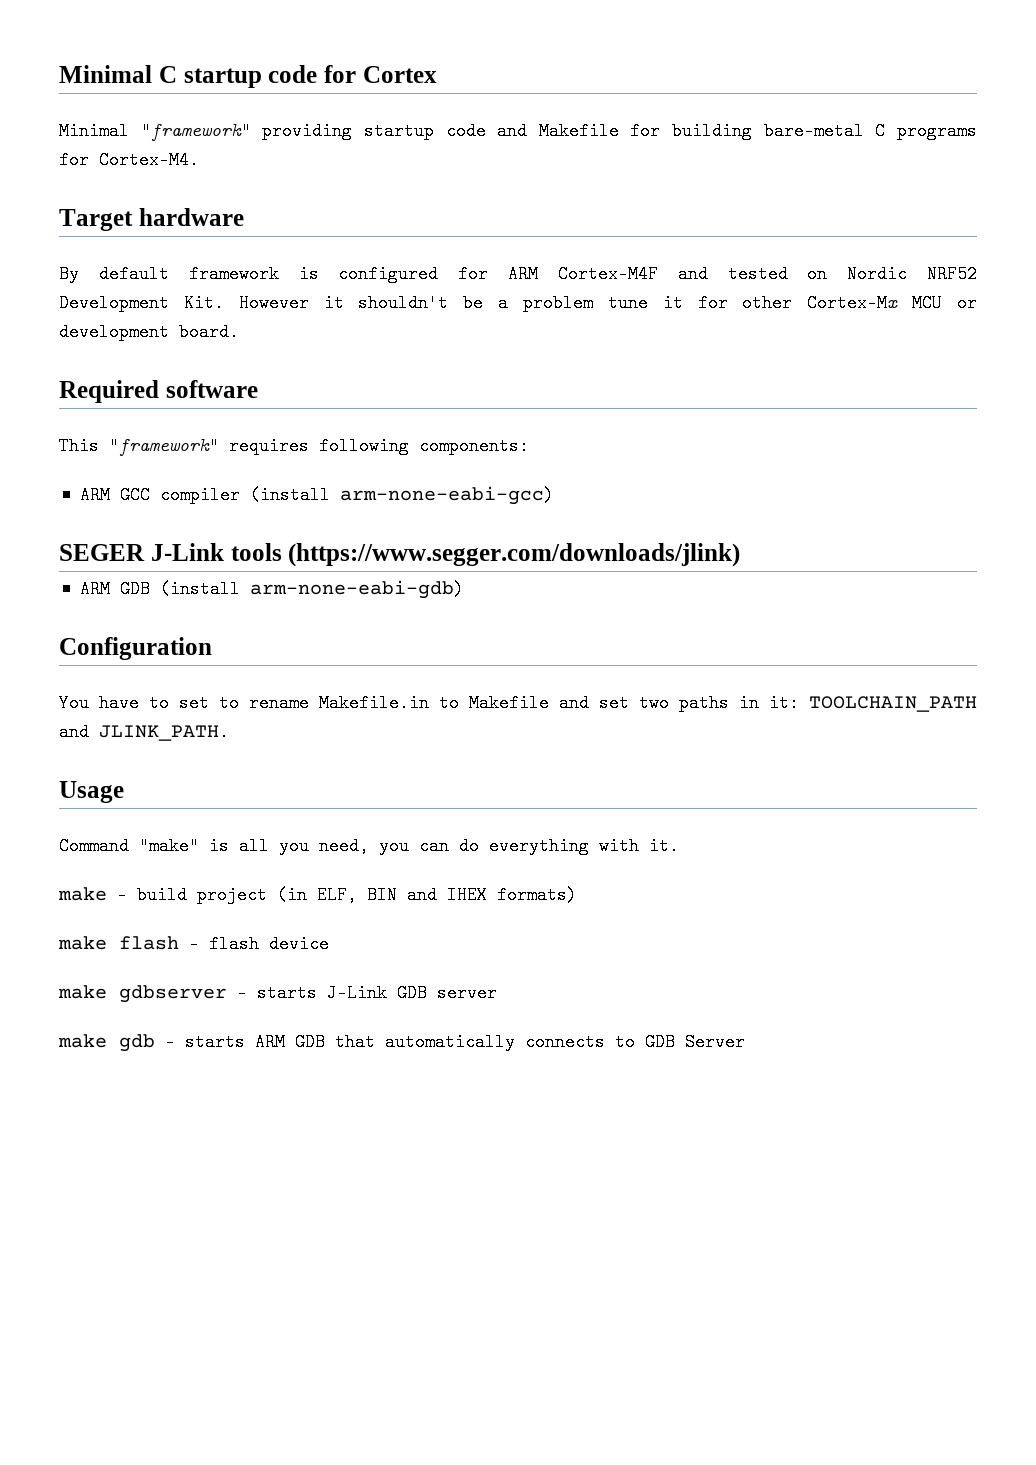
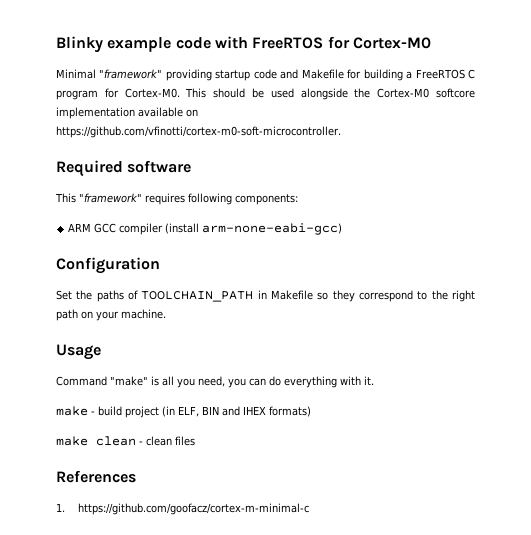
- Minimal C startup code for Cortex
+ Blinky example code with FreeRTOS for Cortex-M0
- Minimal "framework" providing startup code and Makefile for building bare-metal C programs for Cortex-M4.
- Target hardware
- By default framework is configured for ARM Cortex-M4F and tested on Nordic NRF52 Development Kit. However it shouldn't be a problem tune it for other Cortex-Mx MCU or development board.
+ Minimal "framework" providing startup code and Makefile for building a FreeRTOS C program for Cortex-M0. This should be used alongside the Cortex-M0 softcore implementation available on https://github.com/vfinotti/cortex-m0-soft-microcontroller.
- SEGER J-Link tools (https://www.segger.com/downloads/jlink)
- ARM GDB (install arm-none-eabi-gdb)
  Configuration
- You have to set to rename Makefile.in to Makefile and set two paths in it: TOOLCHAIN_PATH and JLINK_PATH.
+ Set the paths of TOOLCHAIN_PATH in Makefile so they correspond to the right path on your machine.
- make flash - flash device
- make gdbserver - starts J-Link GDB server
- make gdb - starts ARM GDB that automatically connects to GDB Server
+ make clean - clean files
+ References
+ 1. https://github.com/goofacz/cortex-m-minimal-c

